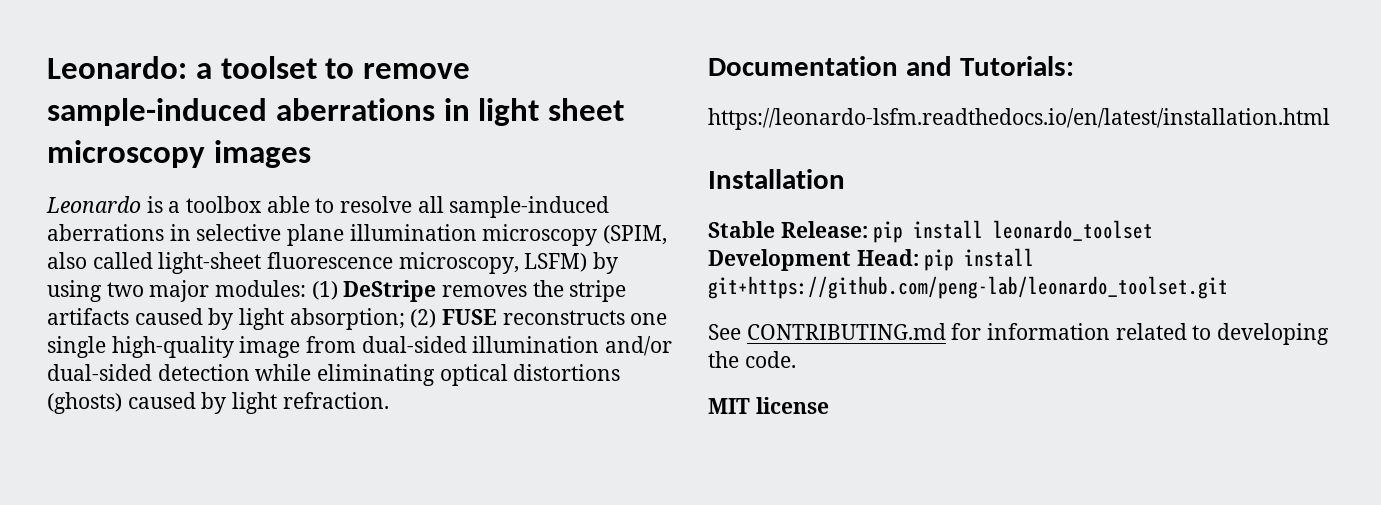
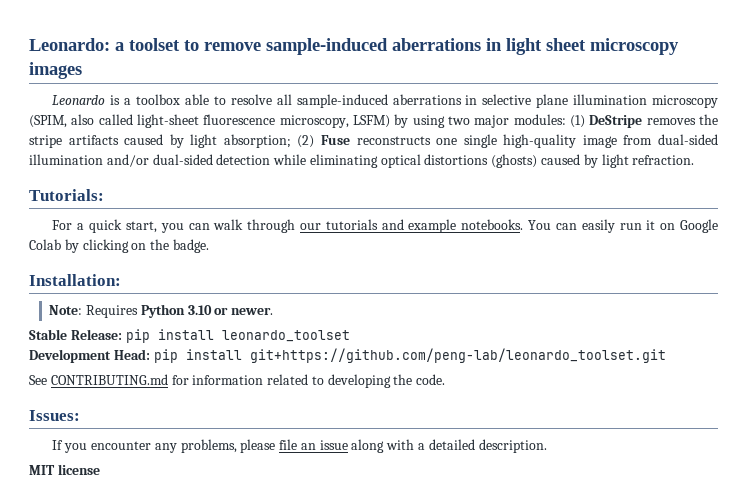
- Leonardo is a toolbox able to resolve all sample-induced aberrations in selective plane illumination microscopy (SPIM, also called light-sheet fluorescence microscopy, LSFM) by using two major modules: (1) DeStripe removes the stripe artifacts caused by light absorption; (2) FUSE reconstructs one single high-quality image from dual-sided illumination and/or dual-sided detection while eliminating optical distortions (ghosts) caused by light refraction.
+ Leonardo is a toolbox able to resolve all sample-induced aberrations in selective plane illumination microscopy (SPIM, also called light-sheet fluorescence microscopy, LSFM) by using two major modules: (1) DeStripe removes the stripe artifacts caused by light absorption; (2) Fuse reconstructs one single high-quality image from dual-sided illumination and/or dual-sided detection while eliminating optical distortions (ghosts) caused by light refraction.
- Documentation and Tutorials:
+ Tutorials:
- https://leonardo-lsfm.readthedocs.io/en/latest/installation.html
- Installation
+ For a quick start, you can walk through our tutorials and example notebooks. You can easily run it on Google Colab by clicking on the badge.
+ Installation:
+ Note: Requires Python 3.10 or newer.
+ Issues:
+ If you encounter any problems, please file an issue along with a detailed description.

